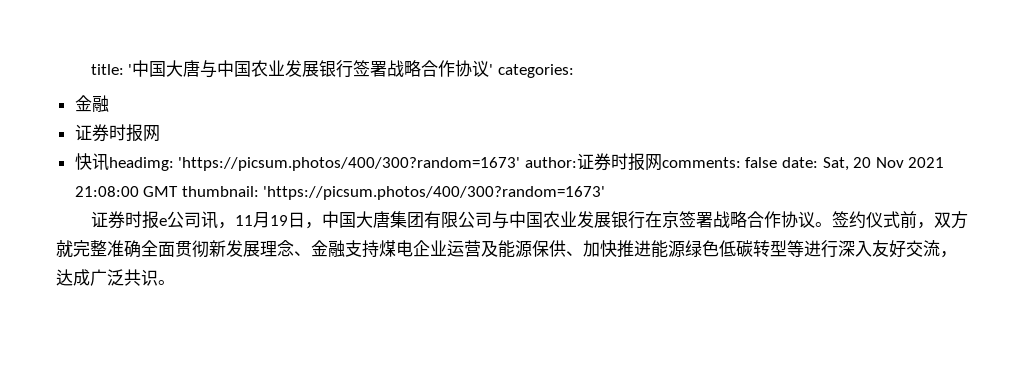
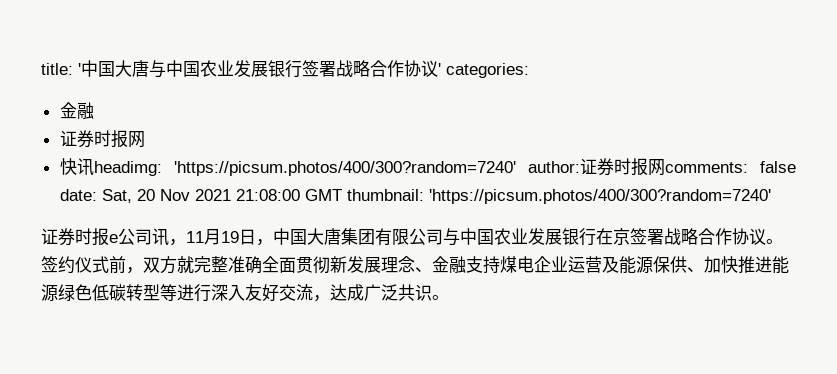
- 快讯headimg: 'https://picsum.photos/400/300?random=1673' author:证券时报网comments: false date: Sat, 20 Nov 2021 21:08:00 GMT thumbnail: 'https://picsum.photos/400/300?random=1673'
+ 快讯headimg: 'https://picsum.photos/400/300?random=7240' author:证券时报网comments: false date: Sat, 20 Nov 2021 21:08:00 GMT thumbnail: 'https://picsum.photos/400/300?random=7240'

